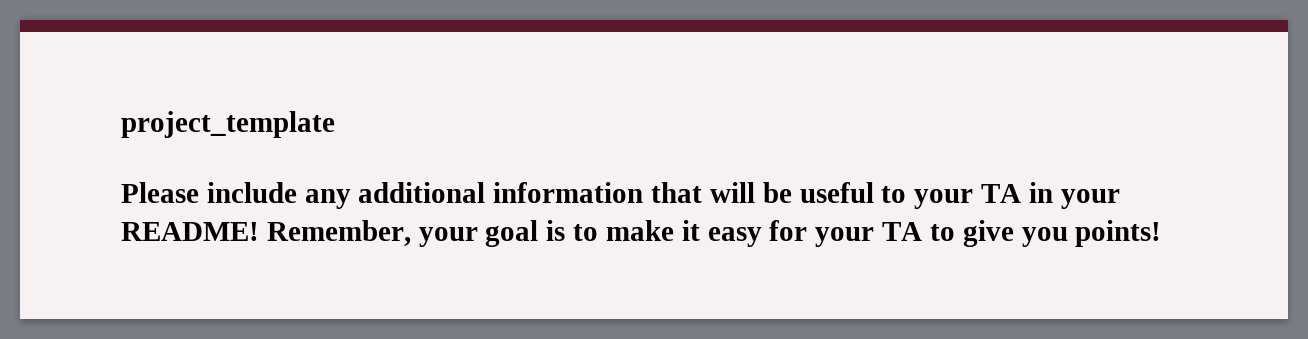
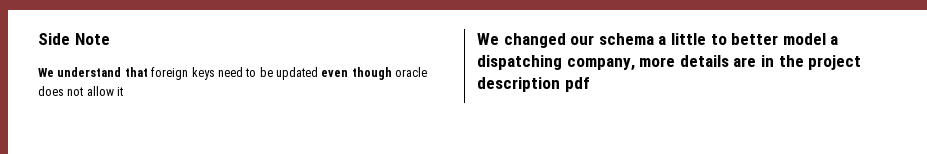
- project_template
- Please include any additional information that will be useful to your TA in your README! Remember, your goal is to make it easy for your TA to give you points!
+ Side Note
+ We understand that foreign keys need to be updated even though oracle does not allow it
+ We changed our schema a little to better model a dispatching company, more details are in the project description pdf

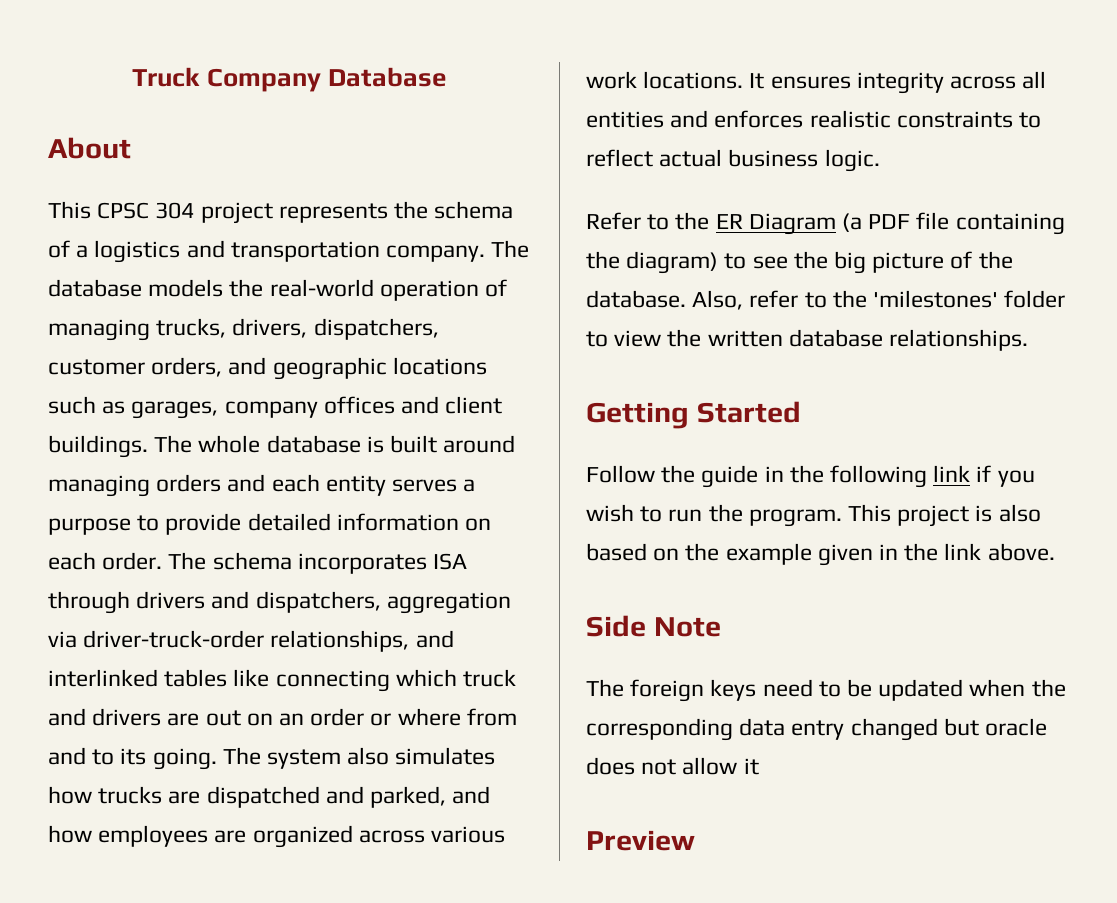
+ Truck Company Database
+ About
+ This CPSC 304 project represents the schema of a logistics and transportation company. The database models the real-world operation of managing trucks, drivers, dispatchers, customer orders, and geographic locations such as garages, company offices and client buildings. The whole database is built around managing orders and each entity serves a purpose to provide detailed information on each order. The schema incorporates ISA through drivers and dispatchers, aggregation via driver-truck-order relationships, and interlinked tables like connecting which truck and drivers are out on an order or where from and to its going. The system also simulates how trucks are dispatched and parked, and how employees are organized across various work locations. It ensures integrity across all entities and enforces realistic constraints to reflect actual business logic.
+ Refer to the ER Diagram (a PDF file containing the diagram) to see the big picture of the database. Also, refer to the 'milestones' folder to view the written database relationships.
+ Getting Started
+ Follow the guide in the following link if you wish to run the program. This project is also based on the example given in the link above.
- We understand that foreign keys need to be updated even though oracle does not allow it
+ The foreign keys need to be updated when the corresponding data entry changed but oracle does not allow it
- We changed our schema a little to better model a dispatching company, more details are in the project description pdf
+ Preview

